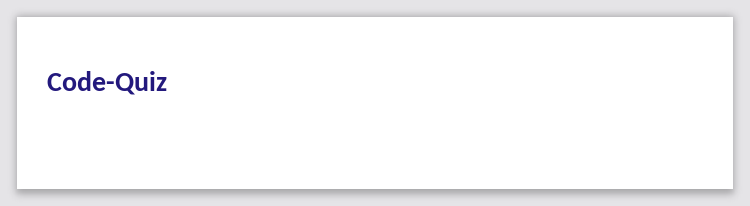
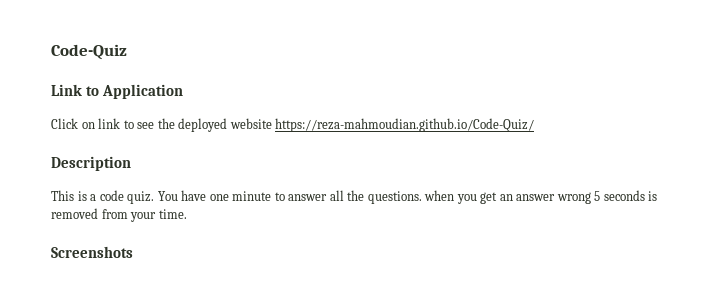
+ Link to Application
+ Click on link to see the deployed website https://reza-mahmoudian.github.io/Code-Quiz/
+ Description
+ This is a code quiz. You have one minute to answer all the questions. when you get an answer wrong 5 seconds is removed from your time.
+ Screenshots

